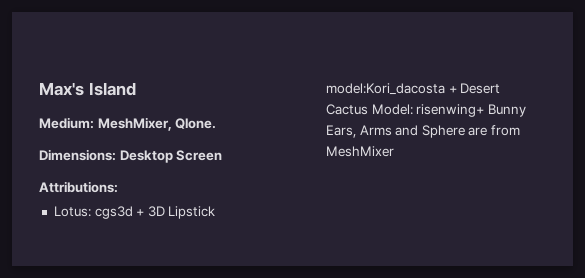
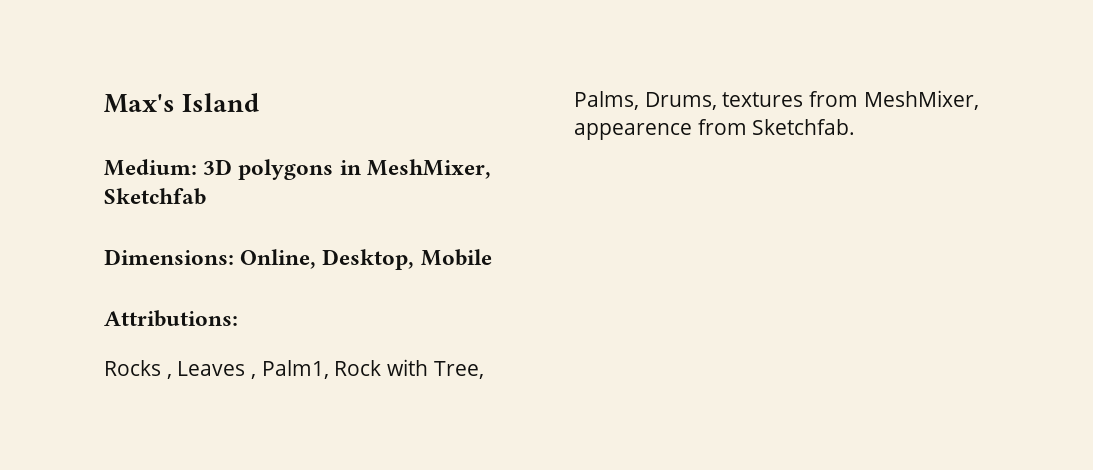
- Medium: MeshMixer, Qlone.
- Dimensions: Desktop Screen
+ Medium: 3D polygons in MeshMixer, Sketchfab
+ Dimensions: Online, Desktop, Mobile
  Attributions:
- Lotus: cgs3d + 3D Lipstick model:Kori_dacosta + Desert Cactus Model: risenwing+ Bunny Ears, Arms and Sphere are from MeshMixer
+ Rocks , Leaves , Palm1, Rock with Tree, Palms, Drums, textures from MeshMixer, appearence from Sketchfab.

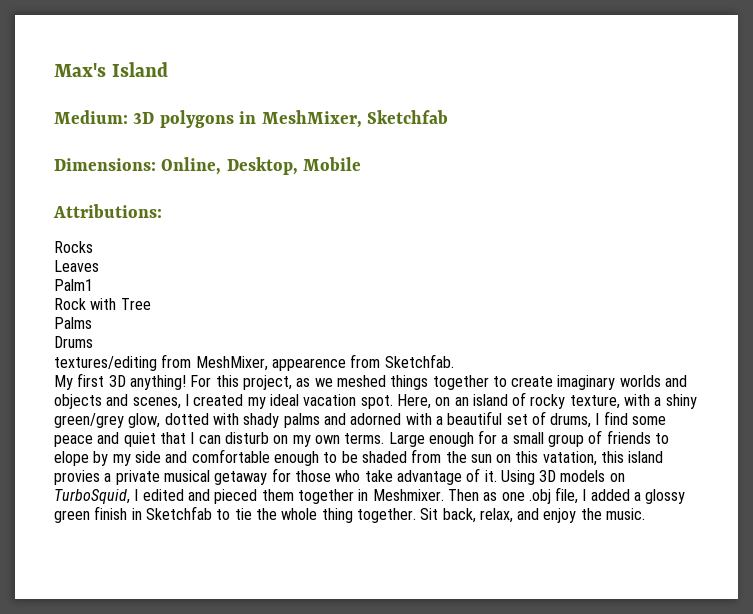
- Rocks , Leaves , Palm1, Rock with Tree, Palms, Drums, textures from MeshMixer, appearence from Sketchfab.
+ Rocks
+ Leaves
+ Palm1
+ Rock with Tree
+ Palms
+ Drums
+ textures/editing from MeshMixer, appearence from Sketchfab.
+ My first 3D anything! For this project, as we meshed things together to create imaginary worlds and objects and scenes, I created my ideal vacation spot. Here, on an island of rocky texture, with a shiny green/grey glow, dotted with shady palms and adorned with a beautiful set of drums, I find some peace and quiet that I can disturb on my own terms. Large enough for a small group of friends to elope by my side and comfortable enough to be shaded from the sun on this vatation, this island provies a private musical getaway for those who take advantage of it. Using 3D models on TurboSquid, I edited and pieced them together in Meshmixer. Then as one .obj file, I added a glossy green finish in Sketchfab to tie the whole thing together. Sit back, relax, and enjoy the music.

